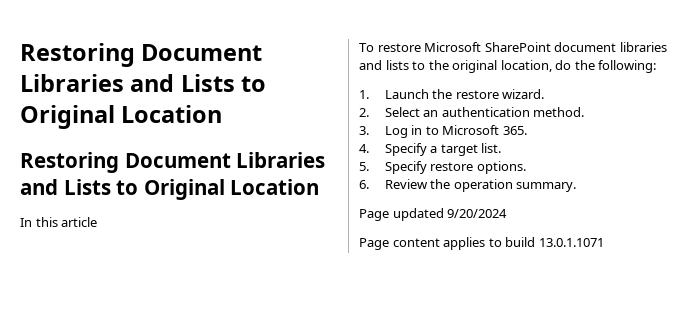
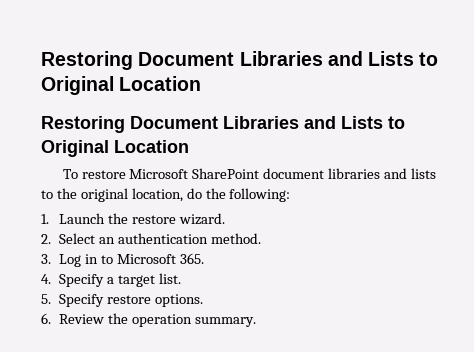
- In this article
- Page updated 9/20/2024
- Page content applies to build 13.0.1.1071

